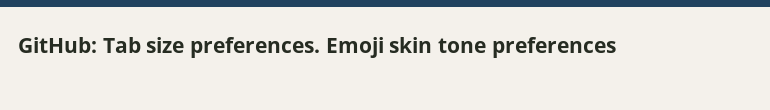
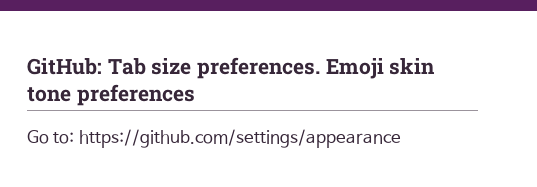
+ Go to: https://github.com/settings/appearance

